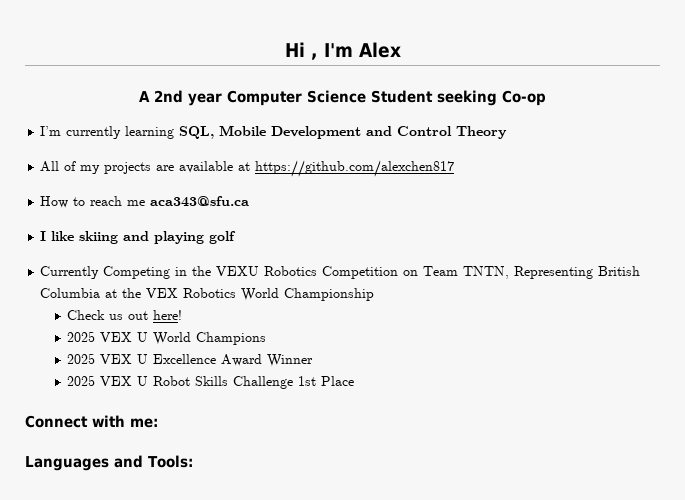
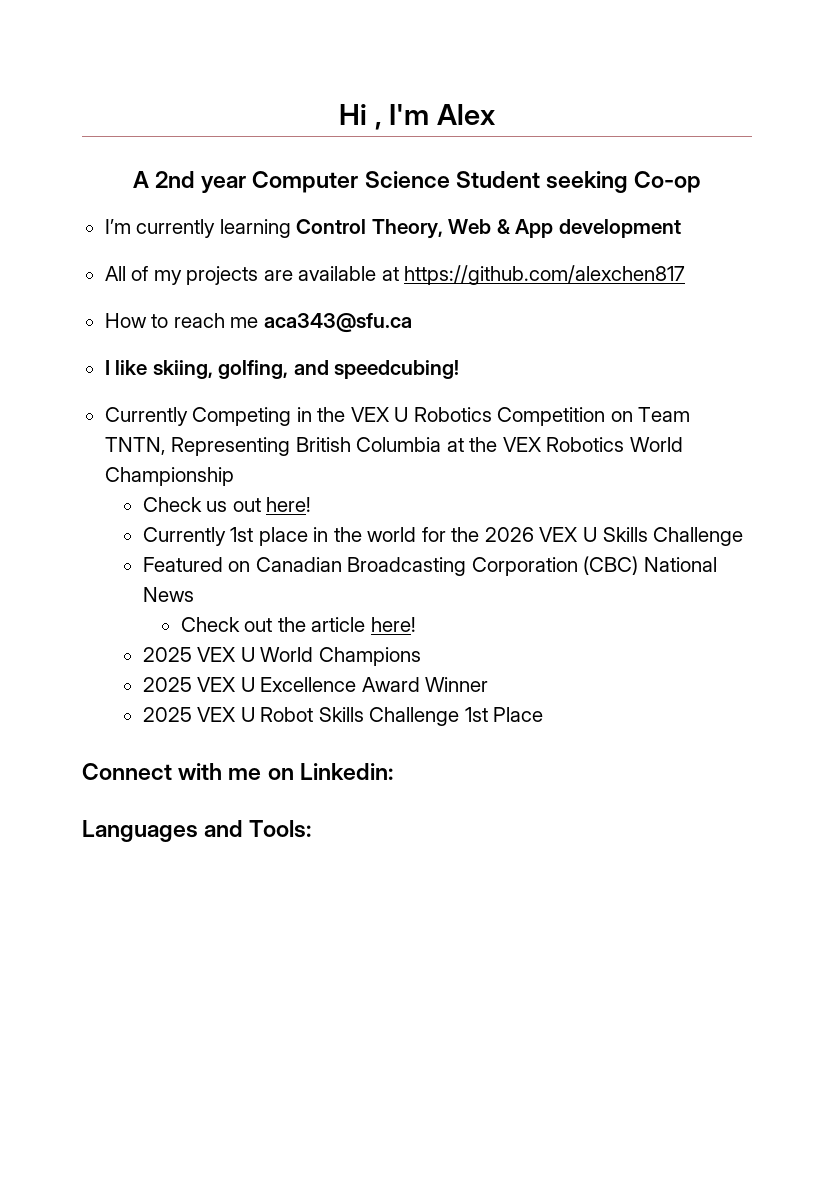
- I’m currently learning SQL, Mobile Development and Control Theory
+ I’m currently learning Control Theory, Web & App development
- I like skiing and playing golf
+ I like skiing, golfing, and speedcubing!
- Currently Competing in the VEXU Robotics Competition on Team TNTN, Representing British Columbia at the VEX Robotics World Championship
+ Currently Competing in the VEX U Robotics Competition on Team TNTN, Representing British Columbia at the VEX Robotics World Championship
+ Currently 1st place in the world for the 2026 VEX U Skills Challenge
+ Featured on Canadian Broadcasting Corporation (CBC) National News
+ Check out the article here!
- Connect with me:
+ Connect with me on Linkedin:

